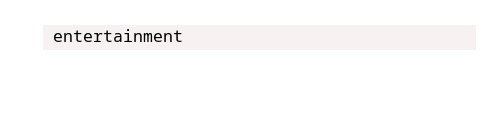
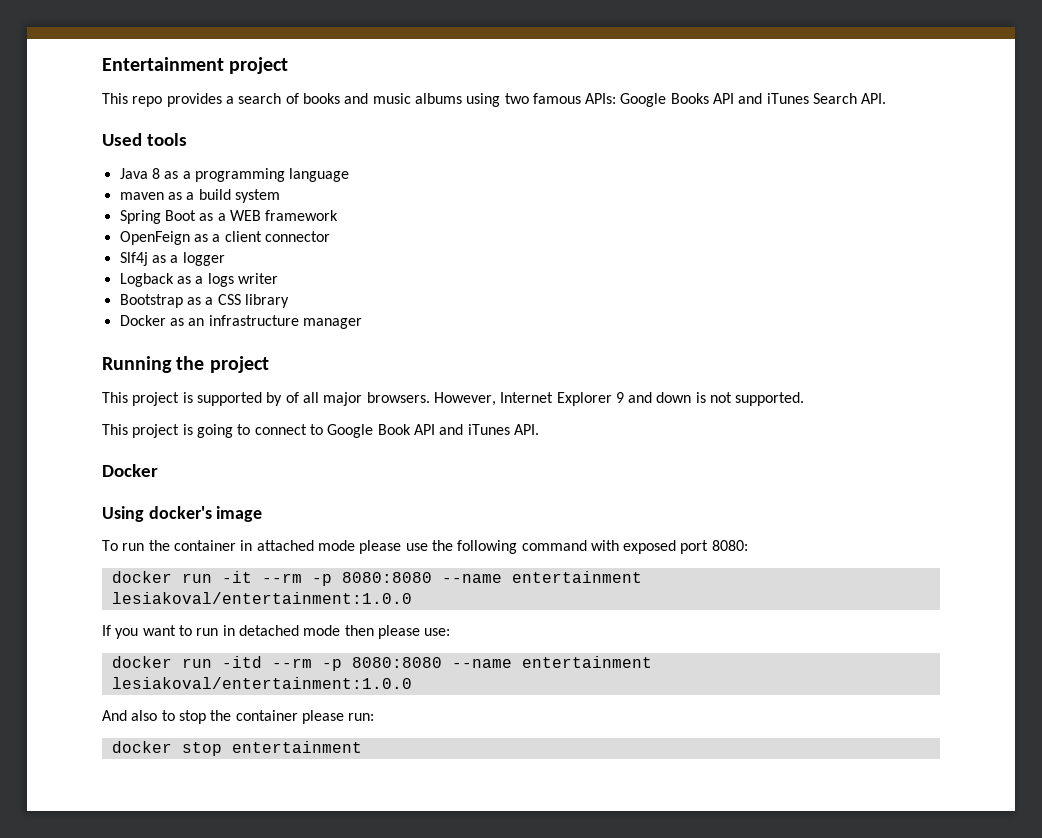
- entertainment
+ Entertainment project
+ This repo provides a search of books and music albums using two famous APIs: Google Books API and iTunes Search API.
+ Used tools
+ Java 8 as a programming language
+ maven as a build system
+ Spring Boot as a WEB framework
+ OpenFeign as a client connector
+ Slf4j as a logger
+ Logback as a logs writer
+ Bootstrap as a CSS library
+ Docker as an infrastructure manager
+ Running the project
+ This project is supported by of all major browsers. However, Internet Explorer 9 and down is not supported.
+ This project is going to connect to Google Book API and iTunes API.
+ Docker
+ Using docker's image
+ To run the container in attached mode please use the following command with exposed port 8080:
+ docker run -it --rm -p 8080:8080 --name entertainment lesiakoval/entertainment:1.0.0
+ If you want to run in detached mode then please use:
+ docker run -itd --rm -p 8080:8080 --name entertainment lesiakoval/entertainment:1.0.0
+ And also to stop the container please run:
+ docker stop entertainment

